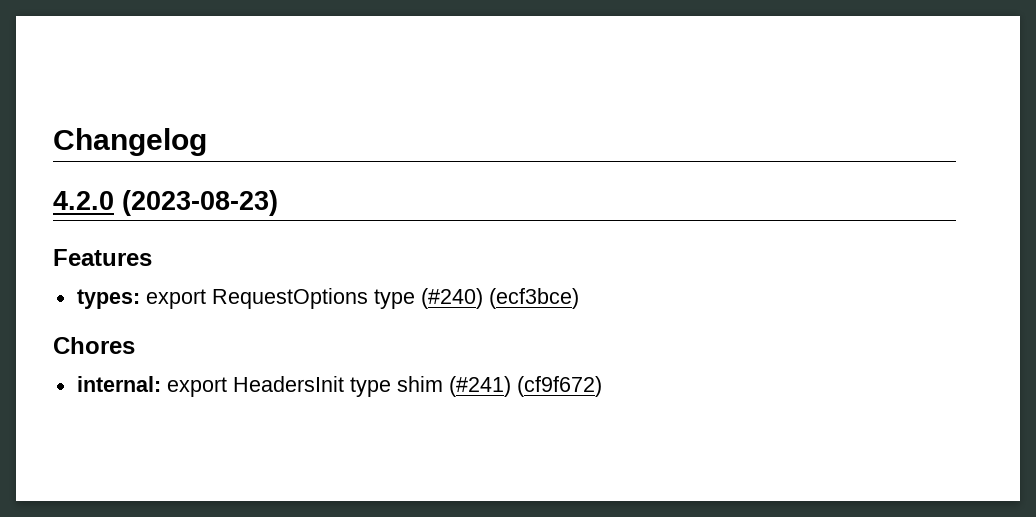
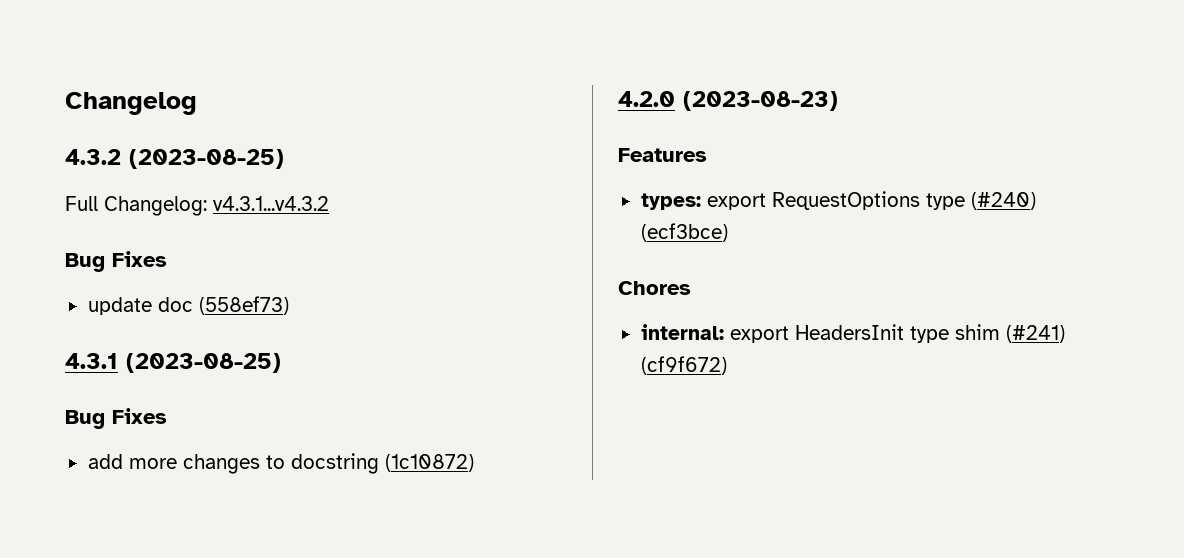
+ 4.3.2 (2023-08-25)
+ Full Changelog: v4.3.1...v4.3.2
+ Bug Fixes
+ update doc (558ef73)
+ 4.3.1 (2023-08-25)
+ Bug Fixes
+ add more changes to docstring (1c10872)

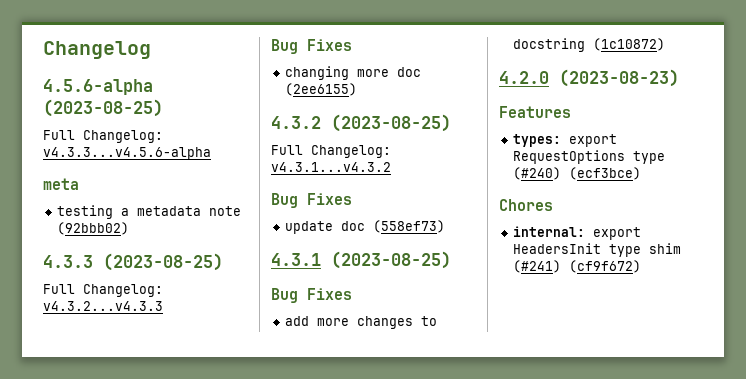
+ 4.5.6-alpha (2023-08-25)
+ Full Changelog: v4.3.3...v4.5.6-alpha
+ meta
+ testing a metadata note (92bbb02)
+ 4.3.3 (2023-08-25)
+ Full Changelog: v4.3.2...v4.3.3
+ Bug Fixes
+ changing more doc (2ee6155)

